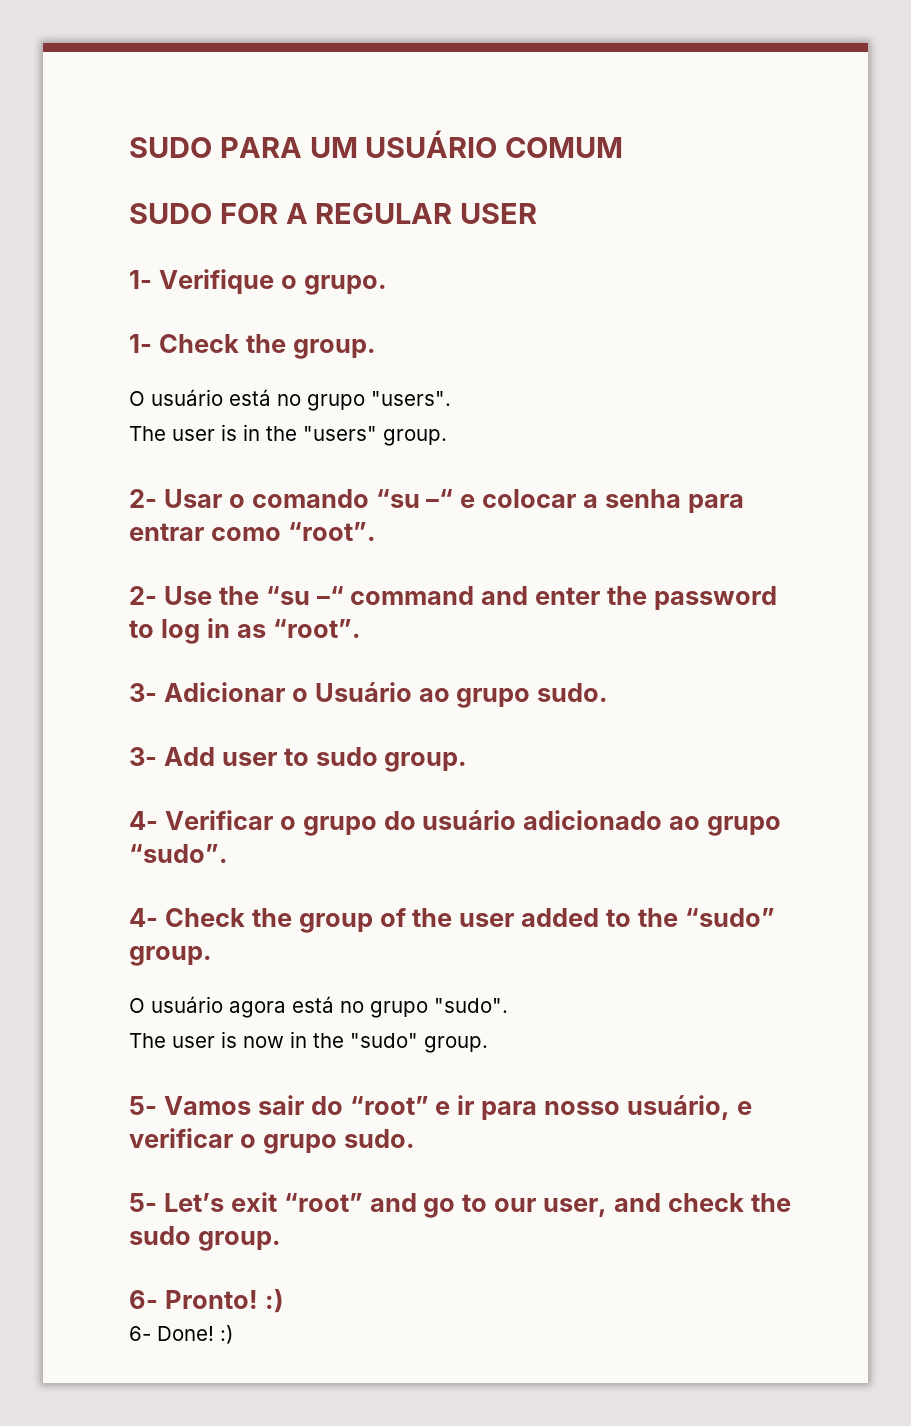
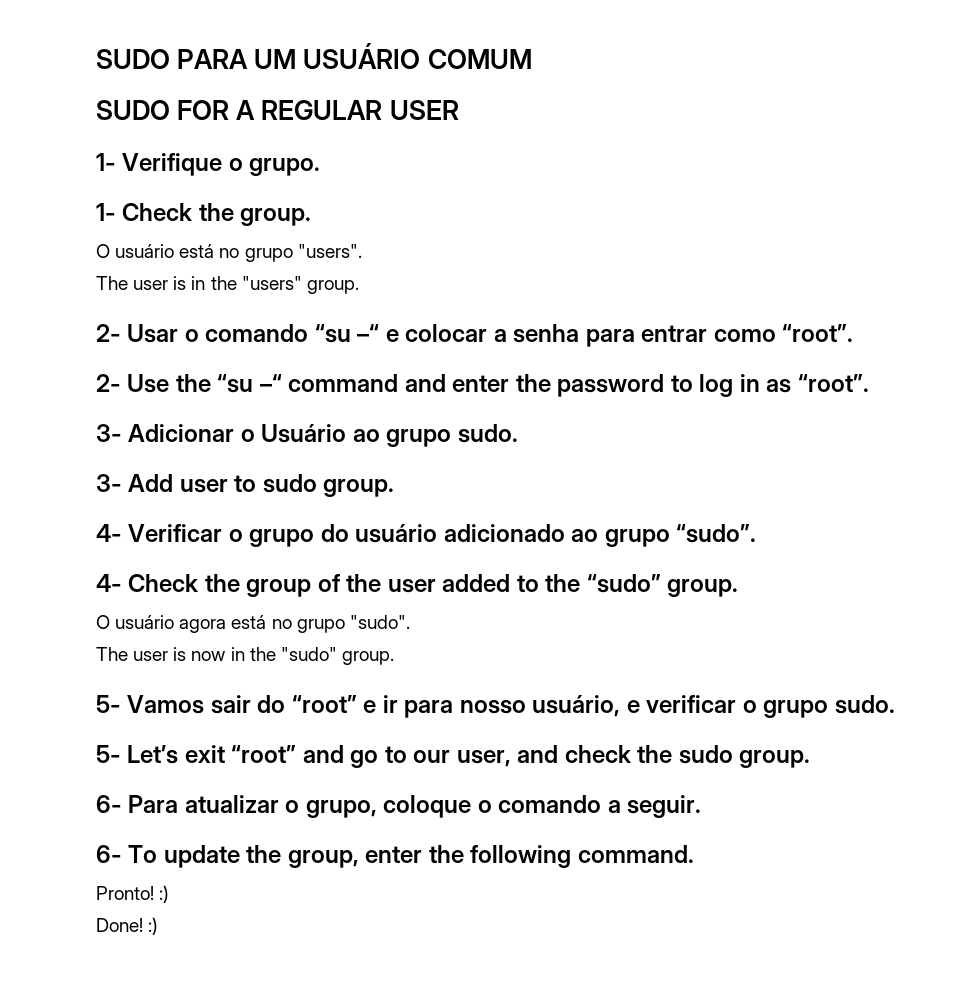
- 6- Pronto! :)
+ 6- Para atualizar o grupo, coloque o comando a seguir.
+ 6- To update the group, enter the following command.
+ Pronto! :)
- 6- Done! :)
+ Done! :)

